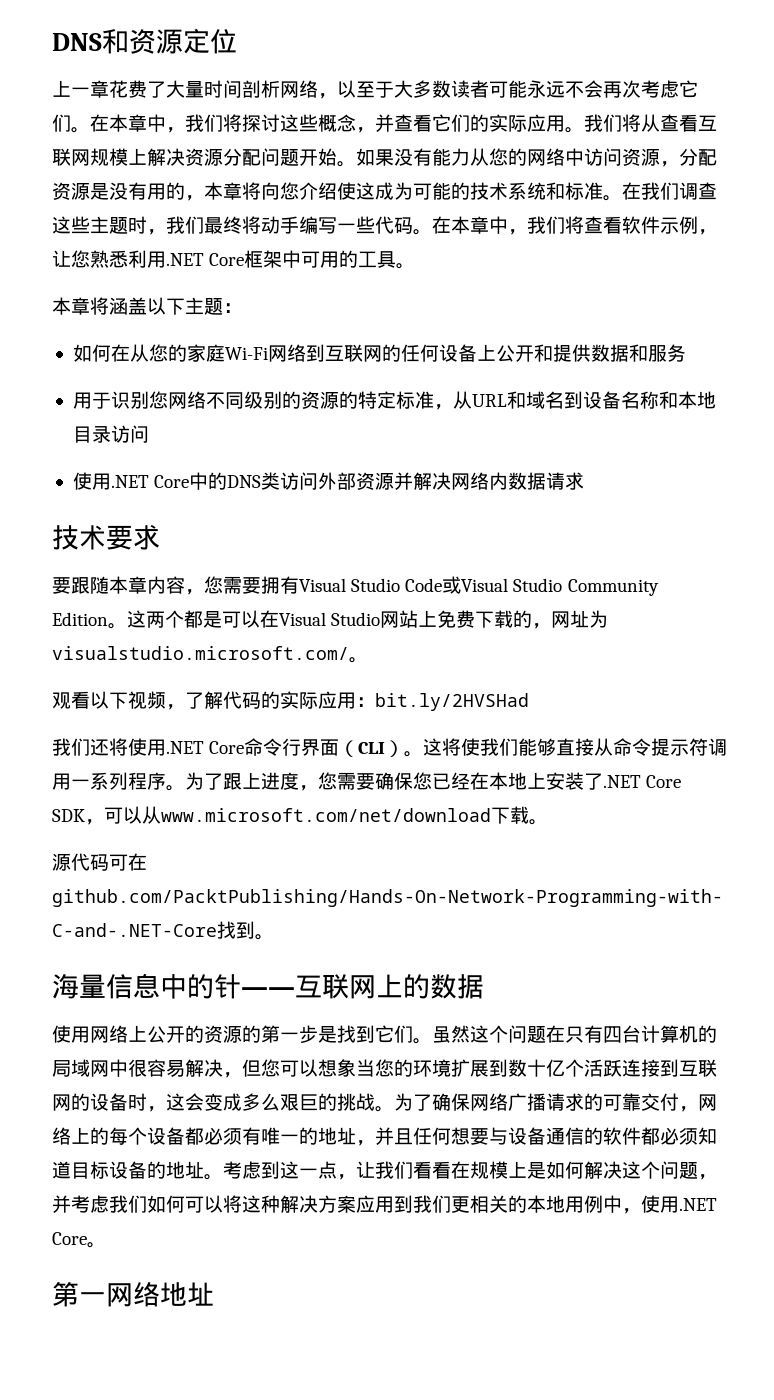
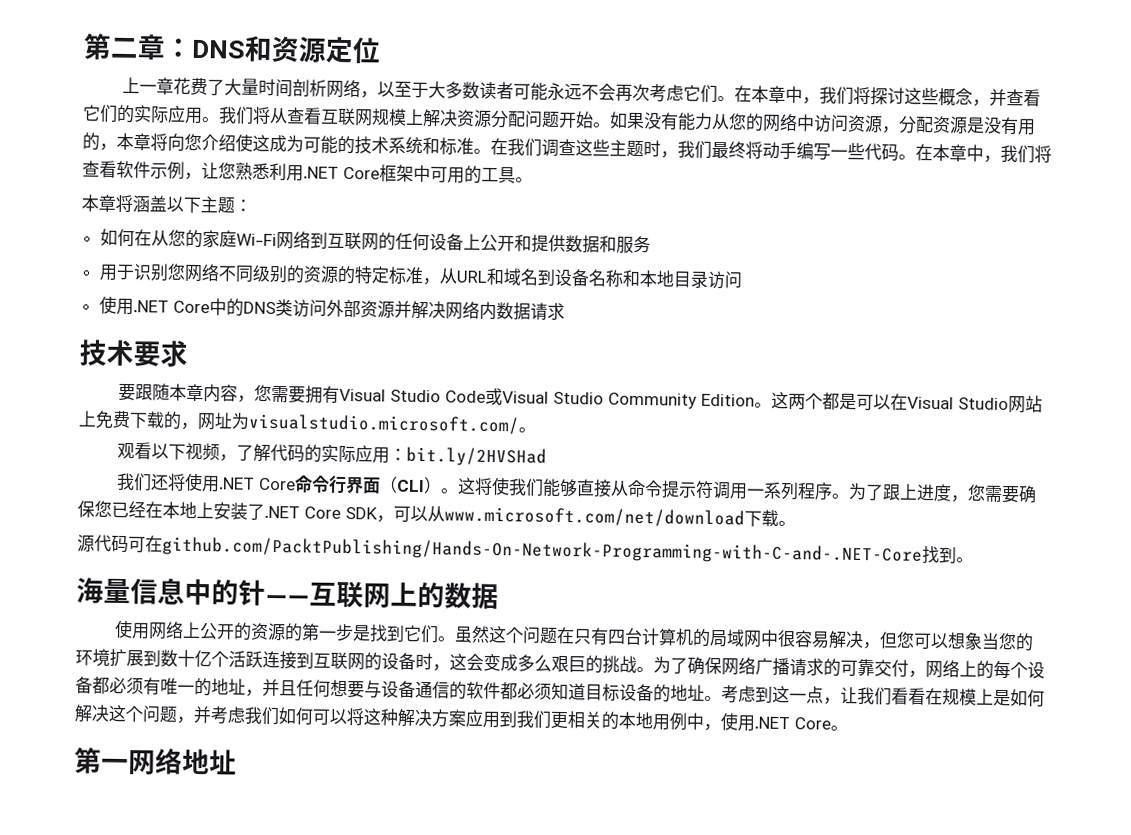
- DNS和资源定位
+ 第二章：DNS和资源定位

